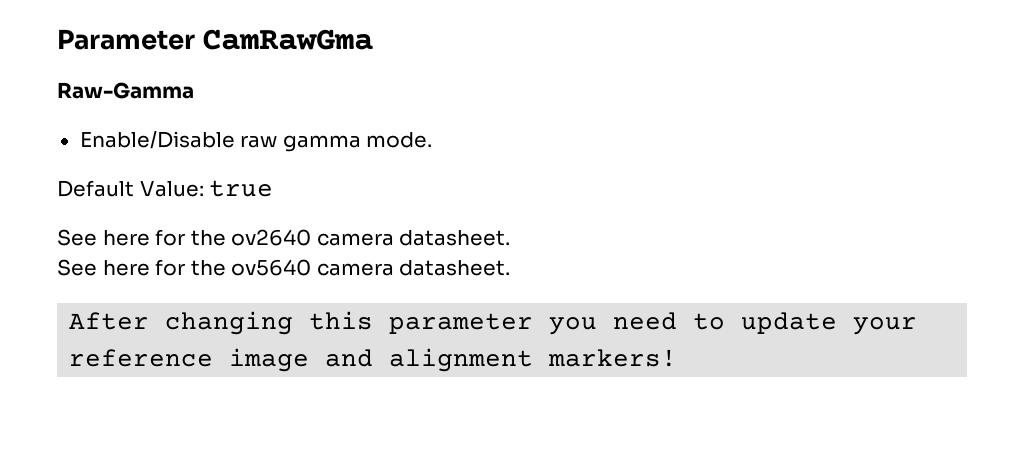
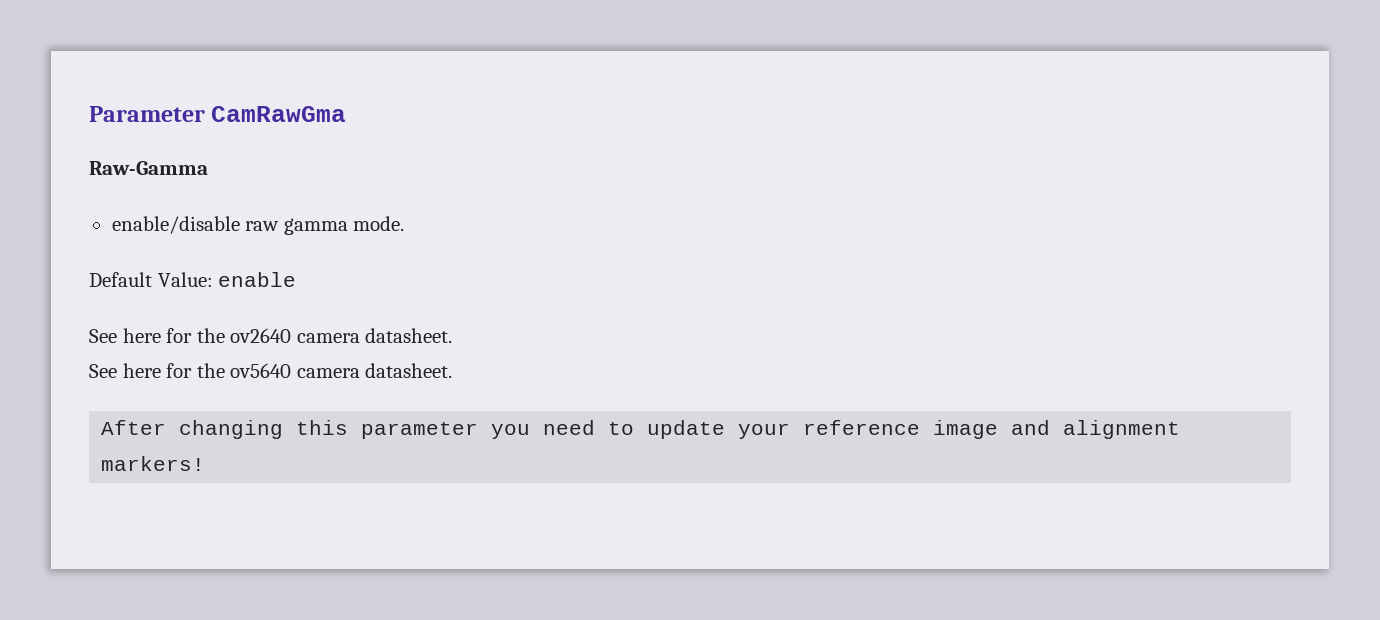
- Enable/Disable raw gamma mode.
+ enable/disable raw gamma mode.
- Default Value: true
+ Default Value: enable

